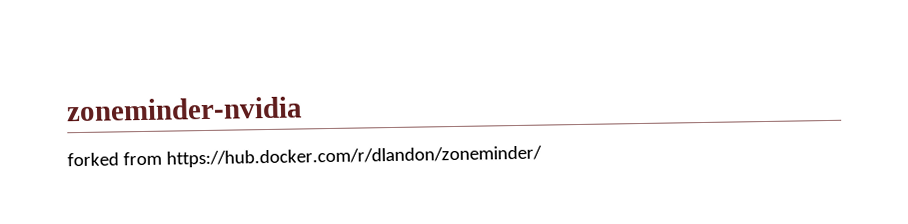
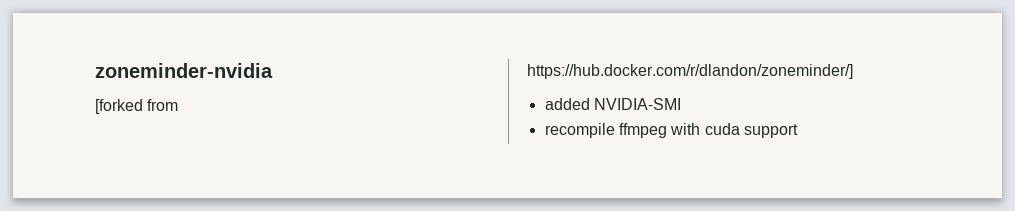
- forked from https://hub.docker.com/r/dlandon/zoneminder/
+ [forked from https://hub.docker.com/r/dlandon/zoneminder/]
+ added NVIDIA-SMI
+ recompile ffmpeg with cuda support

